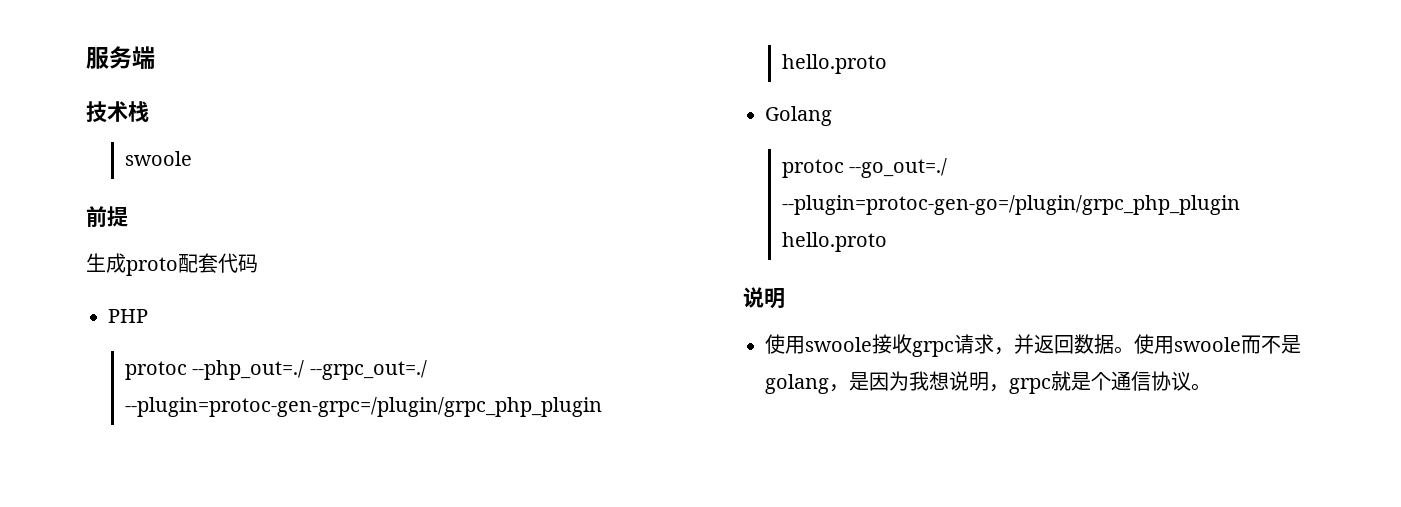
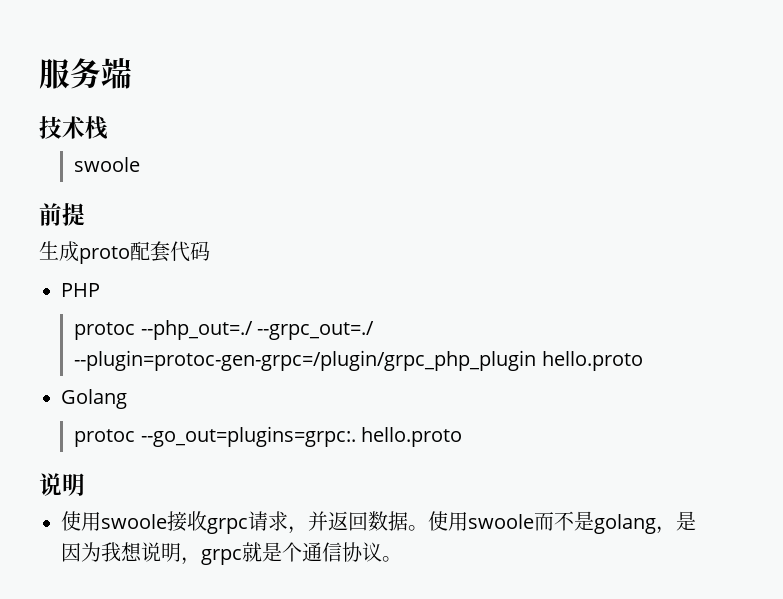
- protoc --go_out=./ --plugin=protoc-gen-go=/plugin/grpc_php_plugin hello.proto
+ protoc --go_out=plugins=grpc:. hello.proto

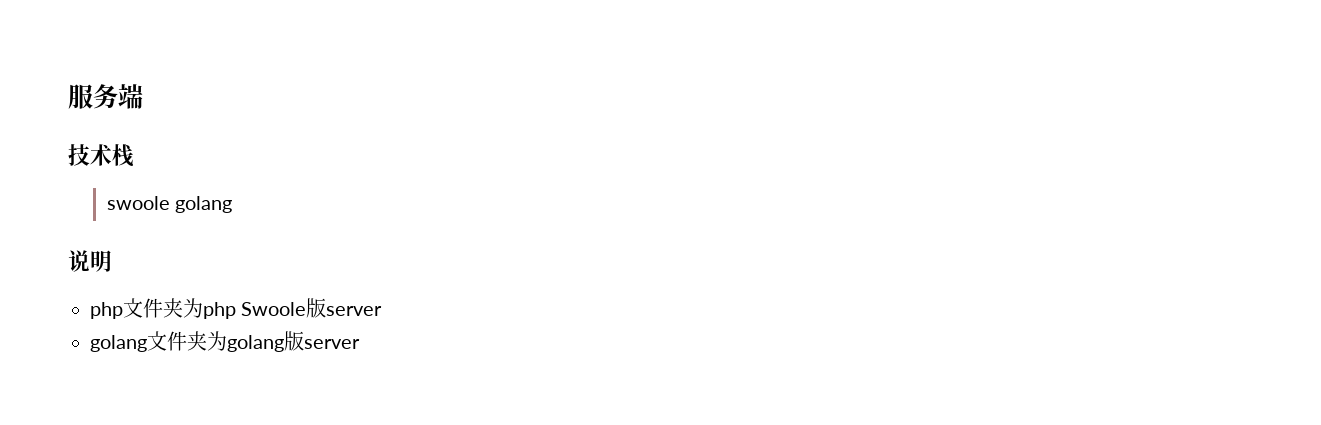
  技术栈
- swoole
- 前提
- 生成proto配套代码
- PHP
- protoc --php_out=./ --grpc_out=./ --plugin=protoc-gen-grpc=/plugin/grpc_php_plugin hello.proto
- Golang
- protoc --go_out=plugins=grpc:. hello.proto
+ swoole golang
  说明
- 使用swoole接收grpc请求，并返回数据。使用swoole而不是golang，是因为我想说明，grpc就是个通信协议。
+ php文件夹为php Swoole版server
+ golang文件夹为golang版server

